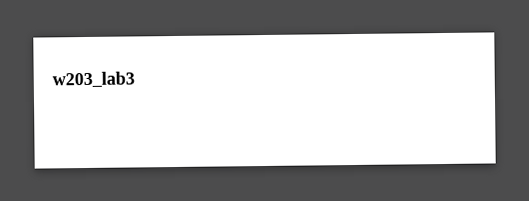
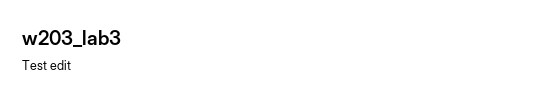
+ Test edit

